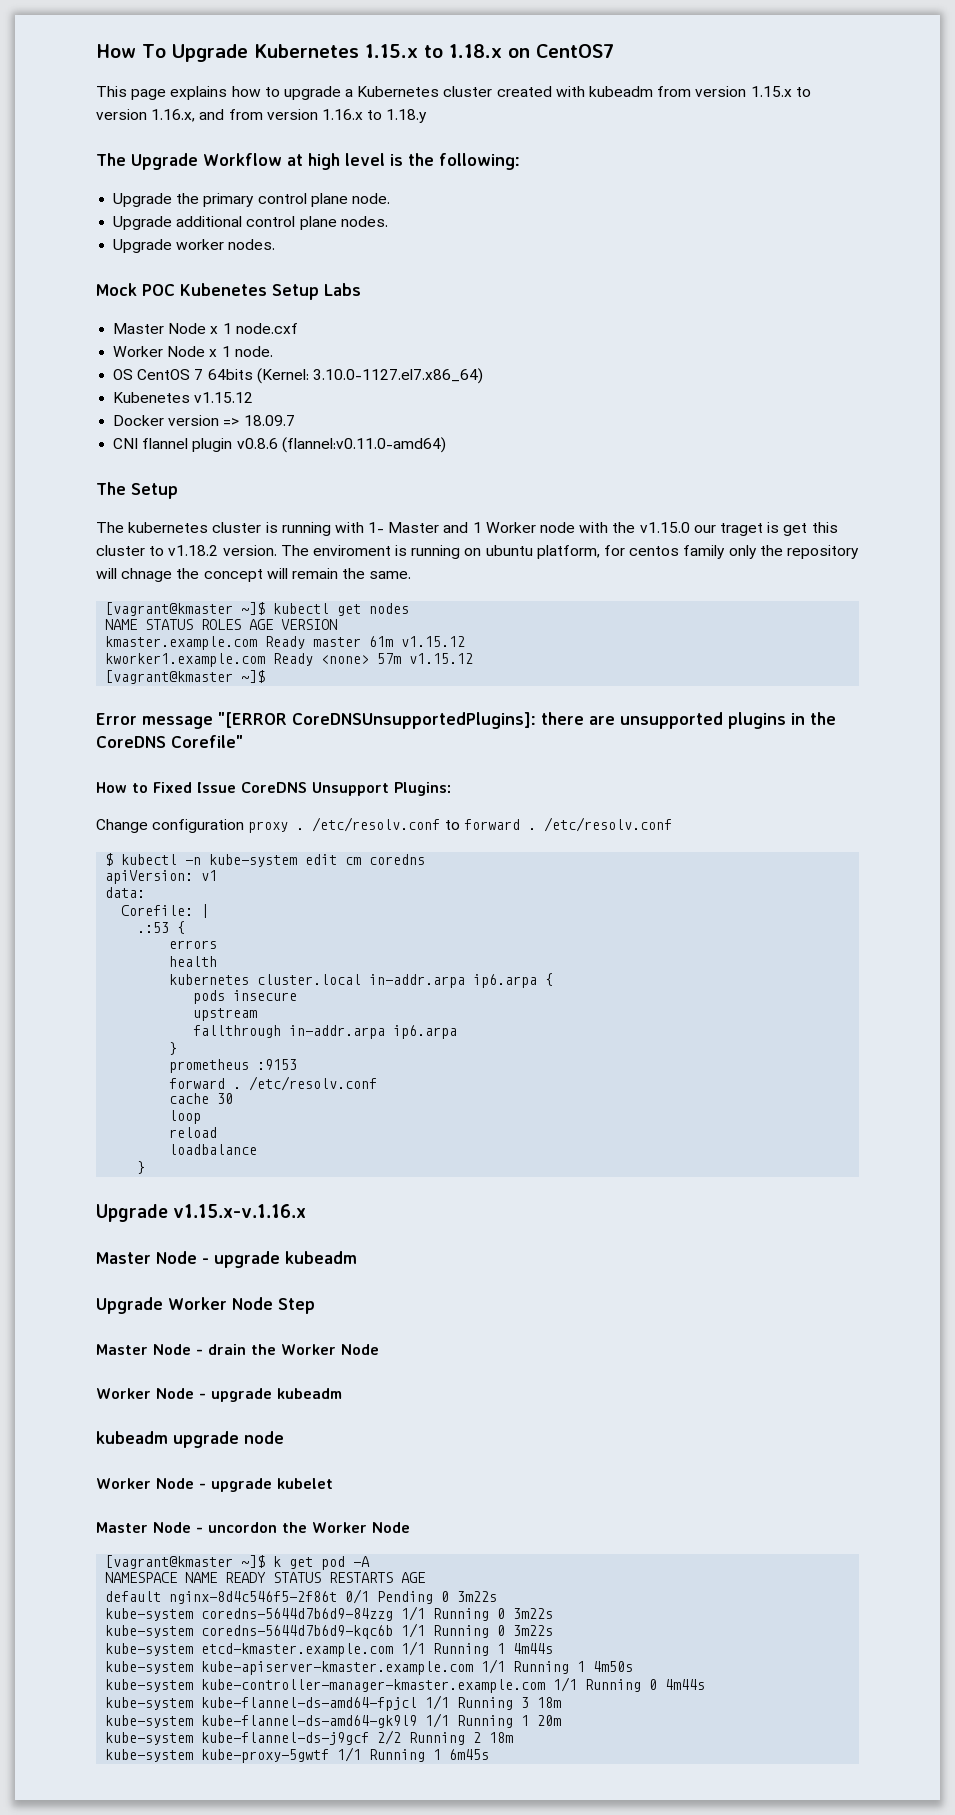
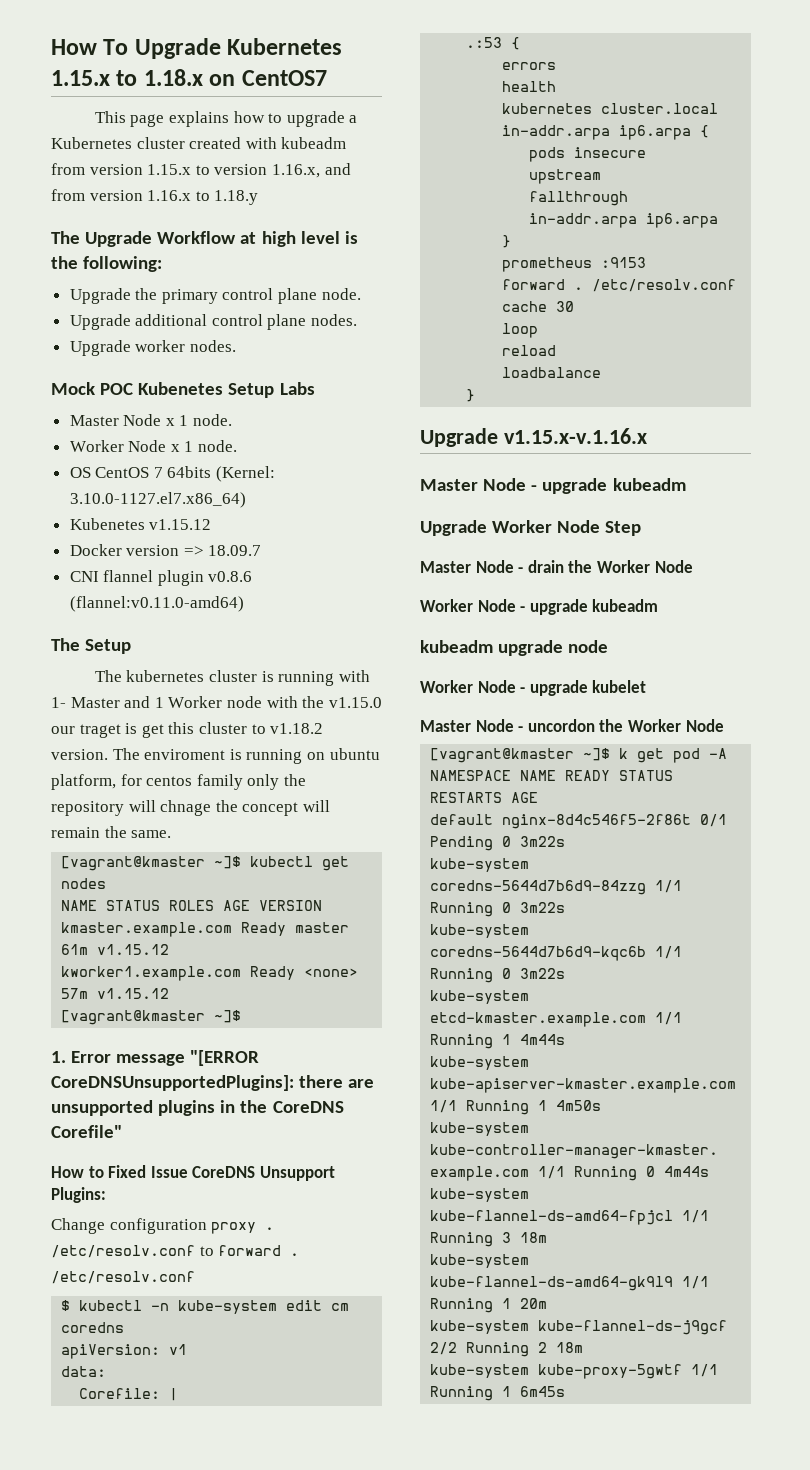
- Master Node x 1 node.cxf
+ Master Node x 1 node.
- Error message "[ERROR CoreDNSUnsupportedPlugins]: there are unsupported plugins in the CoreDNS Corefile"
+ 1. Error message "[ERROR CoreDNSUnsupportedPlugins]: there are unsupported plugins in the CoreDNS Corefile"

